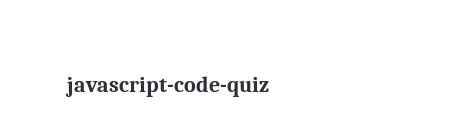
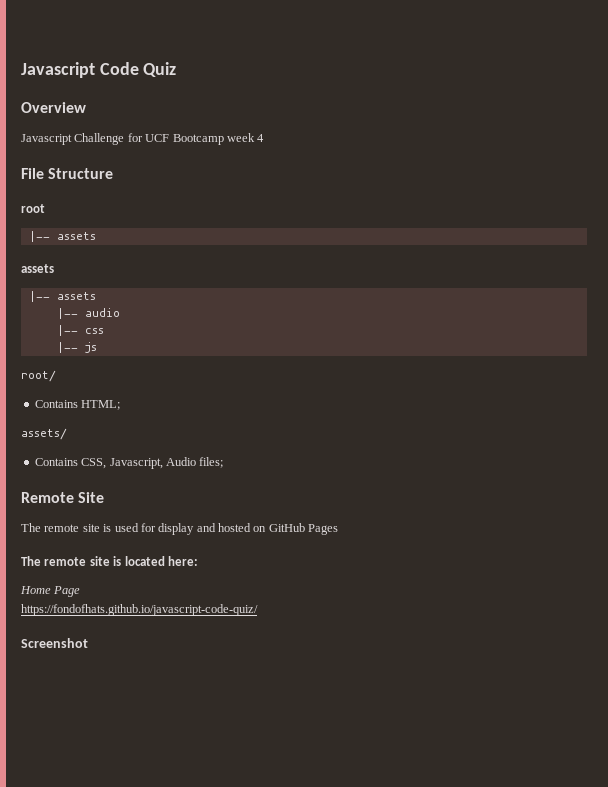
- javascript-code-quiz
+ Javascript Code Quiz
+ Overview
+ Javascript Challenge for UCF Bootcamp week 4
+ File Structure
+ root
+ |-- assets
+ assets
+ |-- assets
+ |-- audio
+ |-- css
+ |-- js
+ root/
+ Contains HTML;
+ assets/
+ Contains CSS, Javascript, Audio files;
+ Remote Site
+ The remote site is used for display and hosted on GitHub Pages
+ The remote site is located here:
+ Home Page
+ https://fondofhats.github.io/javascript-code-quiz/
+ Screenshot

